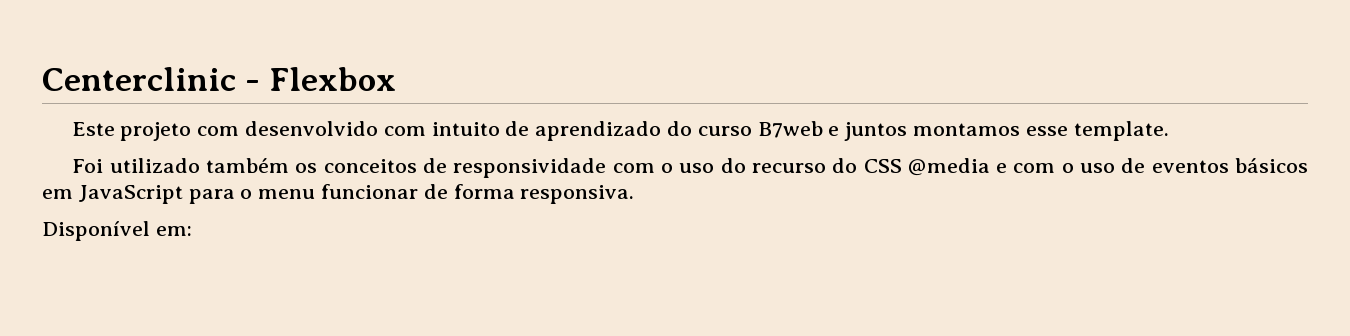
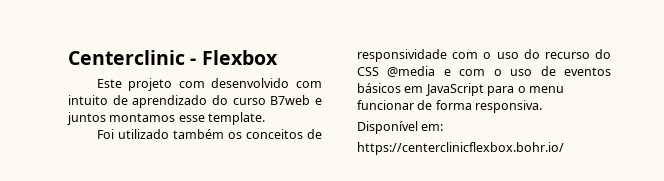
+ https://centerclinicflexbox.bohr.io/

